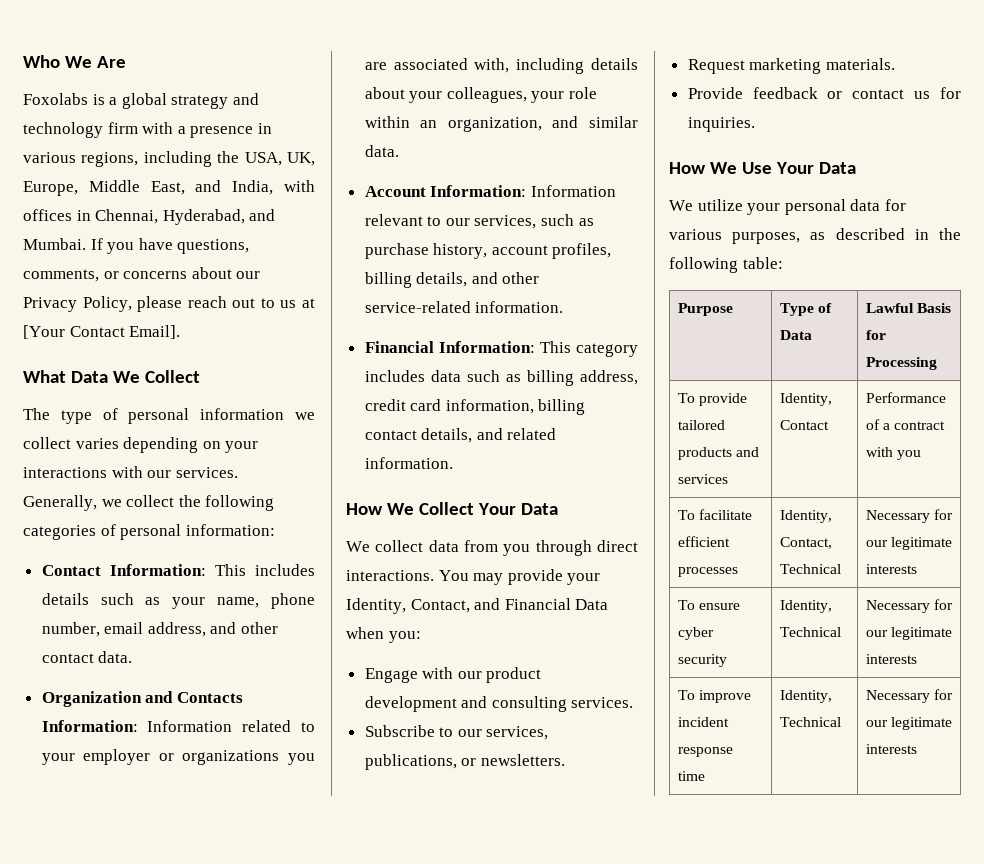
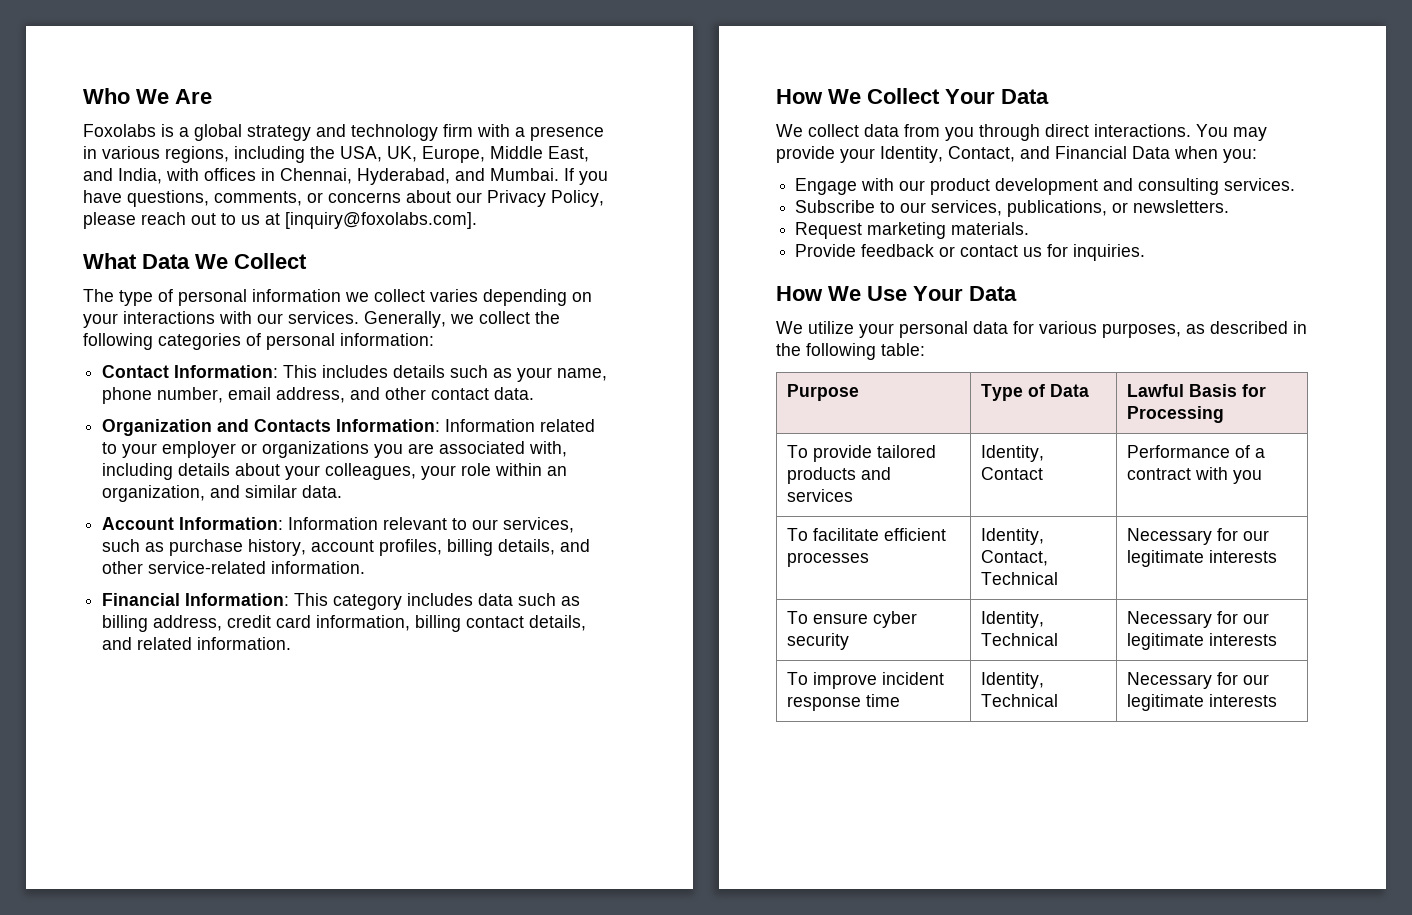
- If you have questions, comments, or concerns about our Privacy Policy, please reach out to us at [Your Contact Email].
+ If you have questions, comments, or concerns about our Privacy Policy, please reach out to us at [inquiry@foxolabs.com].

